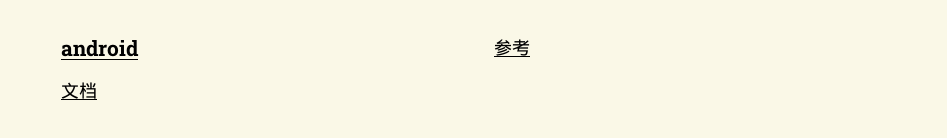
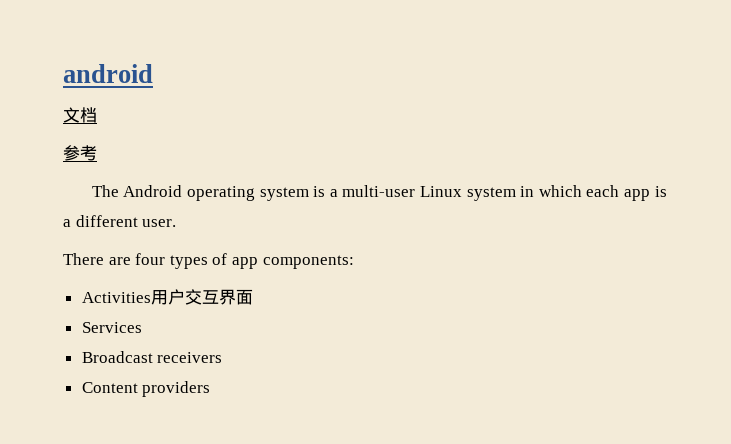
+ The Android operating system is a multi-user Linux system in which each app is a different user.
+ There are four types of app components:
+ Activities用户交互界面
+ Services
+ Broadcast receivers
+ Content providers

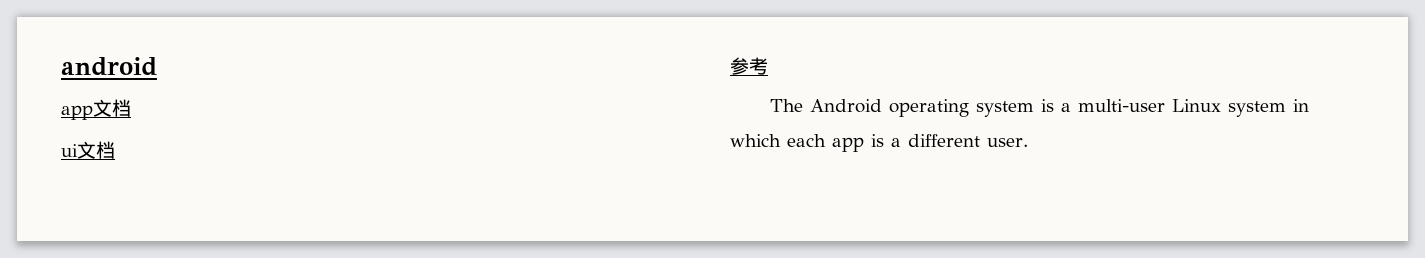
- 文档
+ app文档
+ ui文档
- There are four types of app components:
- Activities用户交互界面
- Services
- Broadcast receivers
- Content providers

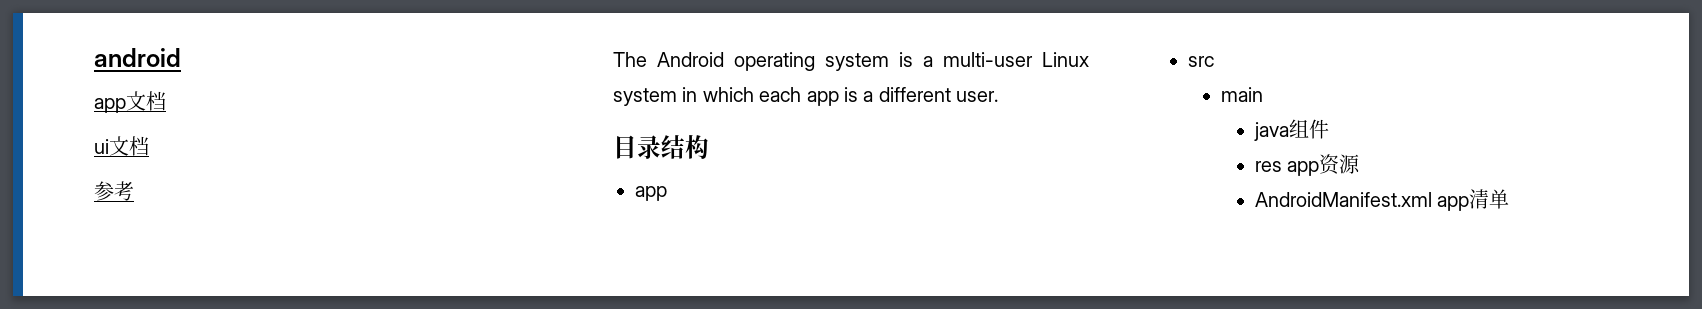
+ 目录结构
+ app
+ src
+ main
+ java组件
+ res app资源
+ AndroidManifest.xml app清单

